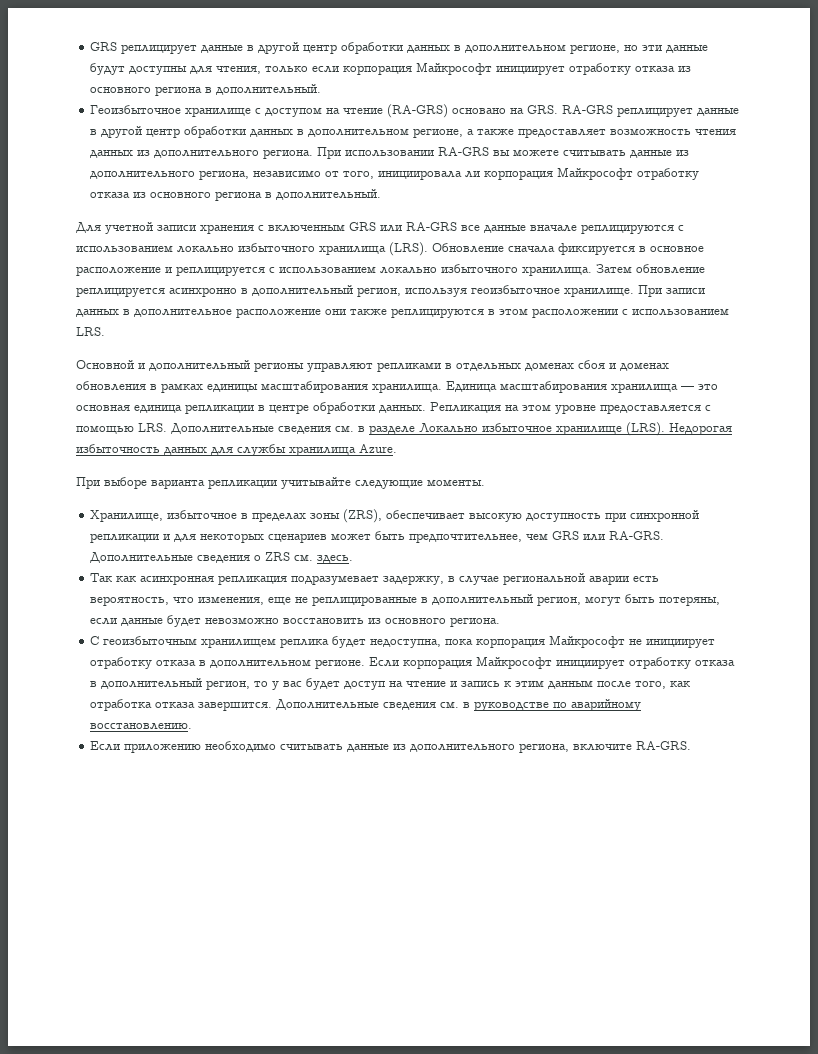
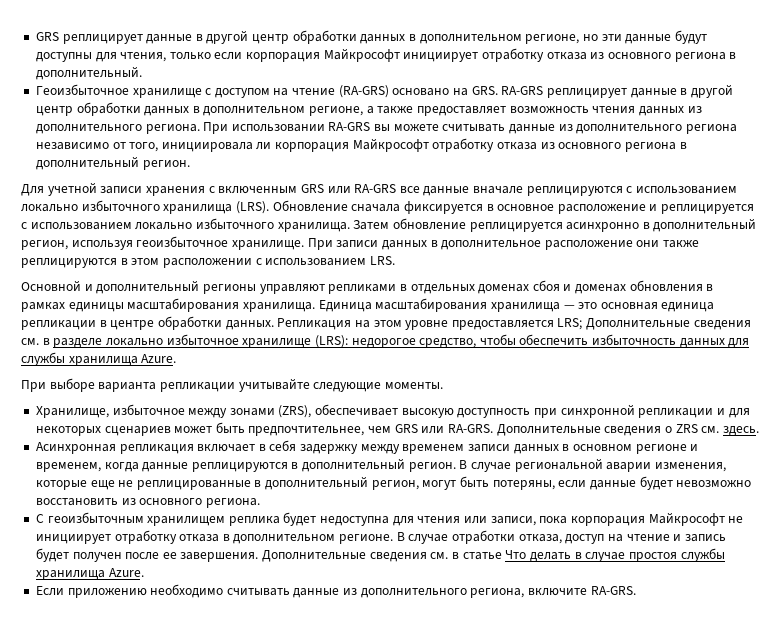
- При использовании RA-GRS вы можете считывать данные из дополнительного региона, независимо от того, инициировала ли корпорация Майкрософт отработку отказа из основного региона в дополнительный.
+ При использовании RA-GRS вы можете считывать данные из дополнительного региона независимо от того, инициировала ли корпорация Майкрософт отработку отказа из основного региона в дополнительный регион.
- Репликация на этом уровне предоставляется с помощью LRS. Дополнительные сведения см. в разделе Локально избыточное хранилище (LRS). Недорогая избыточность данных для службы хранилища Azure.
+ Репликация на этом уровне предоставляется LRS; Дополнительные сведения см. в разделе локально избыточное хранилище (LRS): недорогое средство, чтобы обеспечить избыточность данных для службы хранилища Azure.
- Хранилище, избыточное в пределах зоны (ZRS), обеспечивает высокую доступность при синхронной репликации и для некоторых сценариев может быть предпочтительнее, чем GRS или RA-GRS.
+ Хранилище, избыточное между зонами (ZRS), обеспечивает высокую доступность при синхронной репликации и для некоторых сценариев может быть предпочтительнее, чем GRS или RA-GRS.
- Так как асинхронная репликация подразумевает задержку, в случае региональной аварии есть вероятность, что изменения, еще не реплицированные в дополнительный регион, могут быть потеряны, если данные будет невозможно восстановить из основного региона.
+ Асинхронная репликация включает в себя задержку между временем записи данных в основном регионе и временем, когда данные реплицируются в дополнительный регион. В случае региональной аварии изменения, которые еще не реплицированные в дополнительный регион, могут быть потеряны, если данные будет невозможно восстановить из основного региона.
- С геоизбыточным хранилищем реплика будет недоступна, пока корпорация Майкрософт не инициирует отработку отказа в дополнительном регионе.
+ С геоизбыточным хранилищем реплика будет недоступна для чтения или записи, пока корпорация Майкрософт не инициирует отработку отказа в дополнительном регионе.
- Если корпорация Майкрософт инициирует отработку отказа в дополнительный регион, то у вас будет доступ на чтение и запись к этим данным после того, как отработка отказа завершится. Дополнительные сведения см. в руководстве по аварийному восстановлению.
+ В случае отработки отказа, доступ на чтение и запись будет получен после ее завершения. Дополнительные сведения см. в статье Что делать в случае простоя службы хранилища Azure.

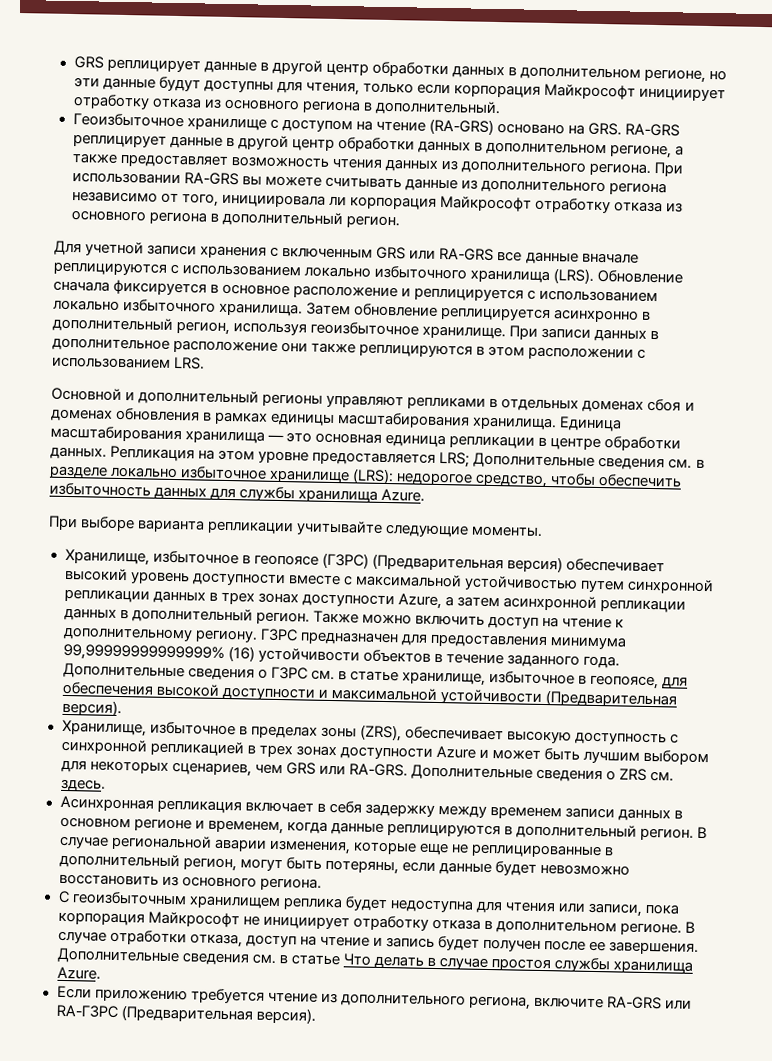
- Хранилище, избыточное между зонами (ZRS), обеспечивает высокую доступность при синхронной репликации и для некоторых сценариев может быть предпочтительнее, чем GRS или RA-GRS.
+ Хранилище, избыточное в геопоясе (ГЗРС) (Предварительная версия) обеспечивает высокий уровень доступности вместе с максимальной устойчивостью путем синхронной репликации данных в трех зонах доступности Azure, а затем асинхронной репликации данных в дополнительный регион. Также можно включить доступ на чтение к дополнительному региону. ГЗРС предназначен для предоставления минимума 99,99999999999999% (16) устойчивости объектов в течение заданного года. Дополнительные сведения о ГЗРС см. в статье хранилище, избыточное в геопоясе, для обеспечения высокой доступности и максимальной устойчивости (Предварительная версия).
+ Хранилище, избыточное в пределах зоны (ZRS), обеспечивает высокую доступность с синхронной репликацией в трех зонах доступности Azure и может быть лучшим выбором для некоторых сценариев, чем GRS или RA-GRS.
- Если приложению необходимо считывать данные из дополнительного региона, включите RA-GRS.
+ Если приложению требуется чтение из дополнительного региона, включите RA-GRS или RA-ГЗРС (Предварительная версия).

